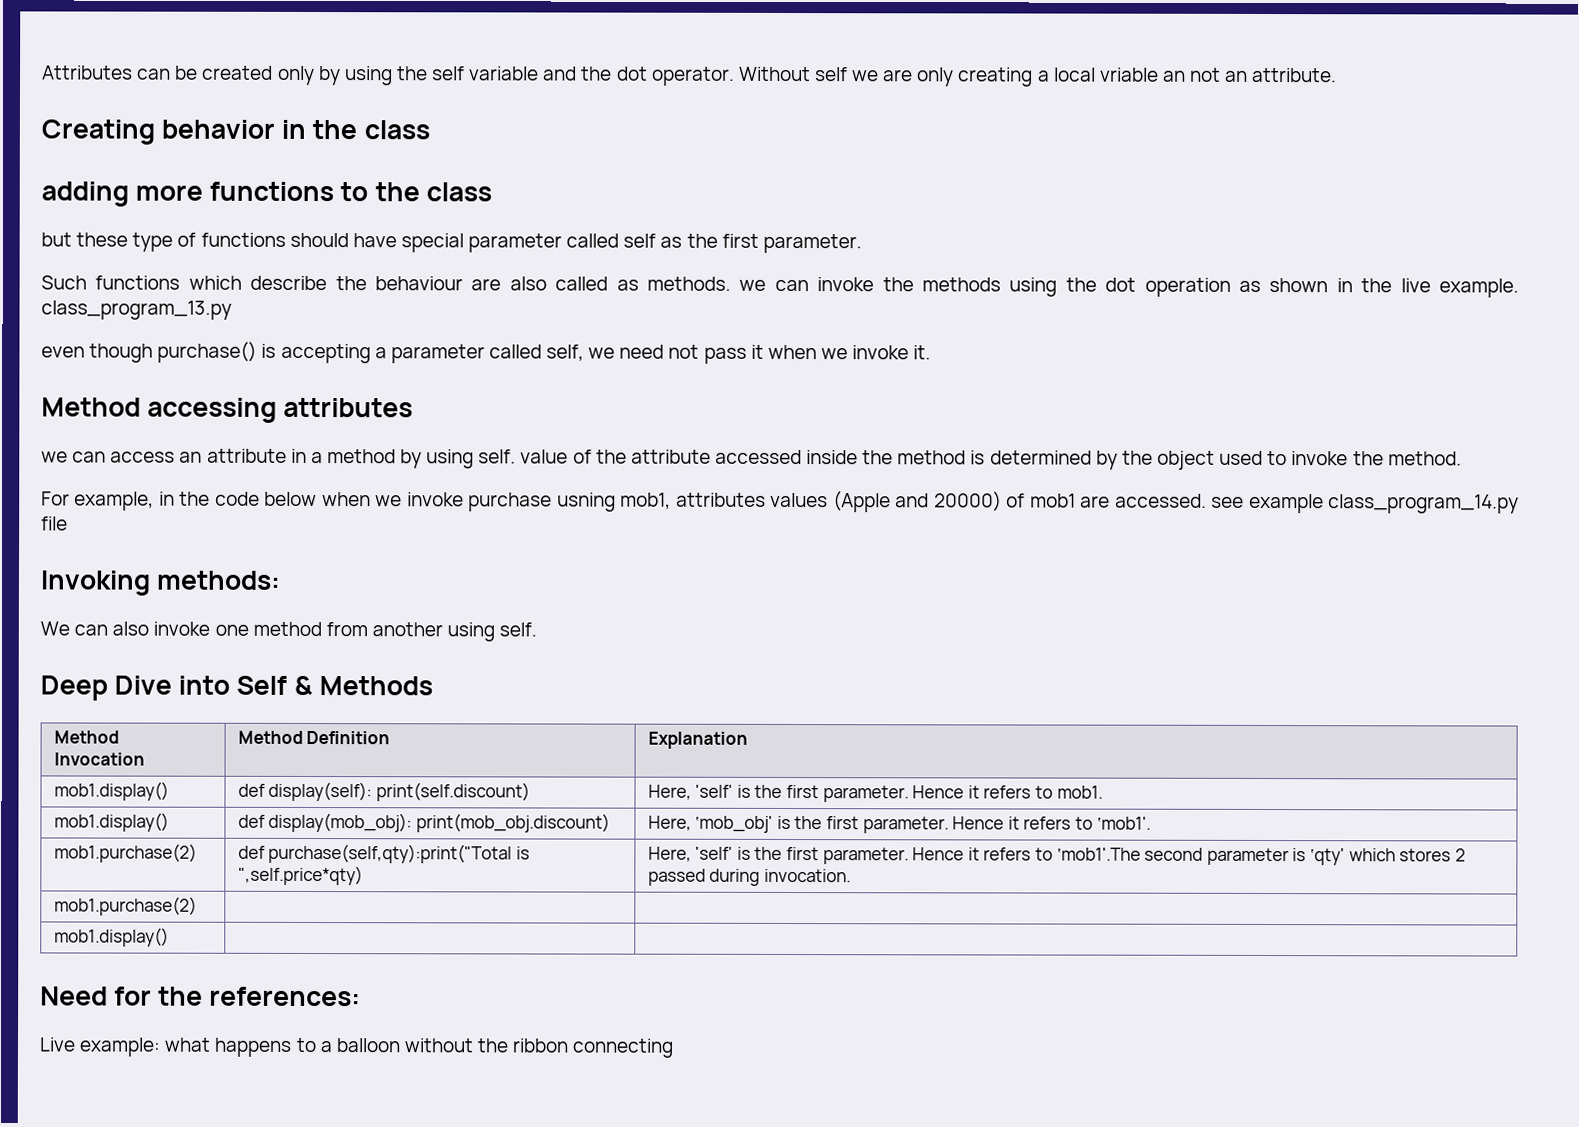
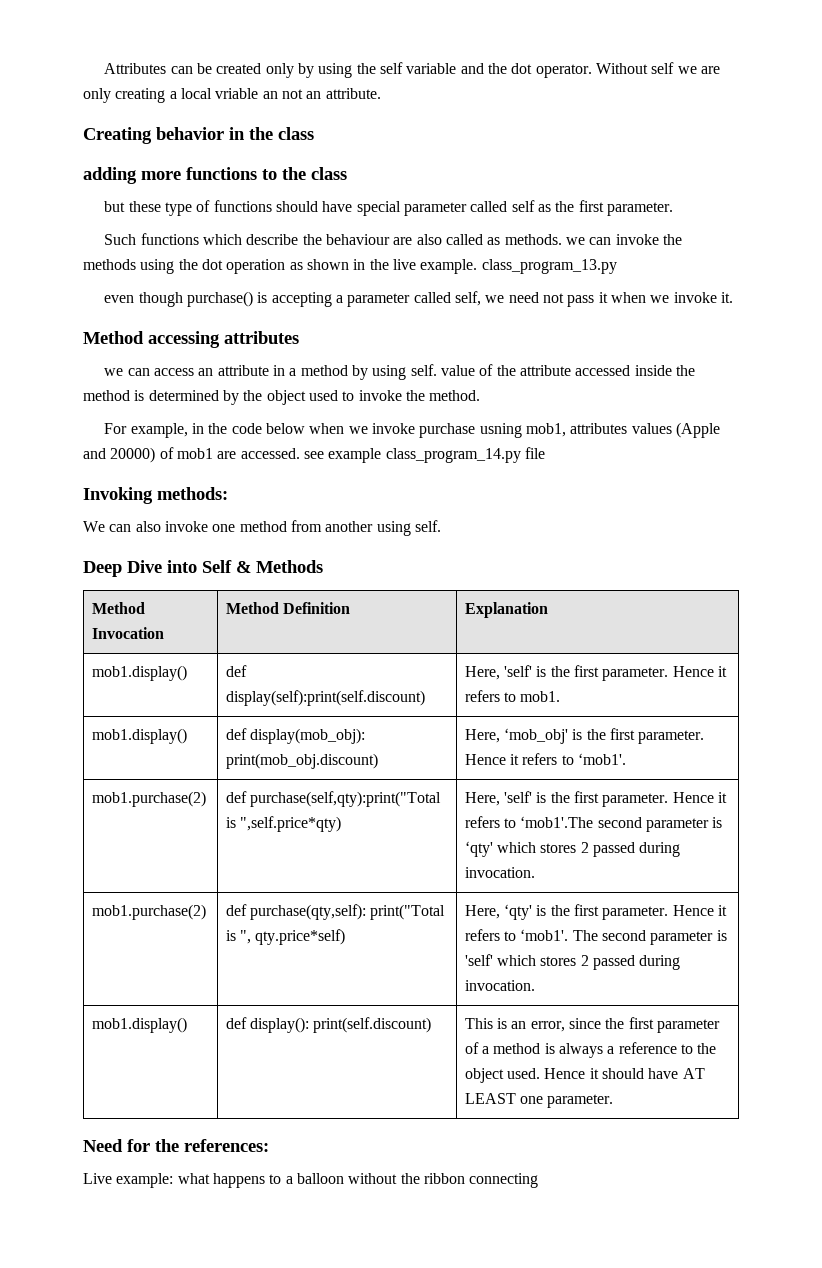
- mob1.display() | def display(self): print(self.discount) | Here, 'self' is the first parameter. Hence it refers to mob1.
+ mob1.display() | def display(self):print(self.discount) | Here, 'self' is the first parameter. Hence it refers to mob1.
- mob1.purchase(2) | |
- mob1.display() | |
+ mob1.purchase(2) | def purchase(qty,self): print("Total is ", qty.price*self) | Here, ‘qty' is the first parameter. Hence it refers to ‘mob1'. The second parameter is 'self' which stores 2 passed during invocation.
+ mob1.display() | def display(): print(self.discount) | This is an error, since the first parameter of a method is always a reference to the object used. Hence it should have AT LEAST one parameter.

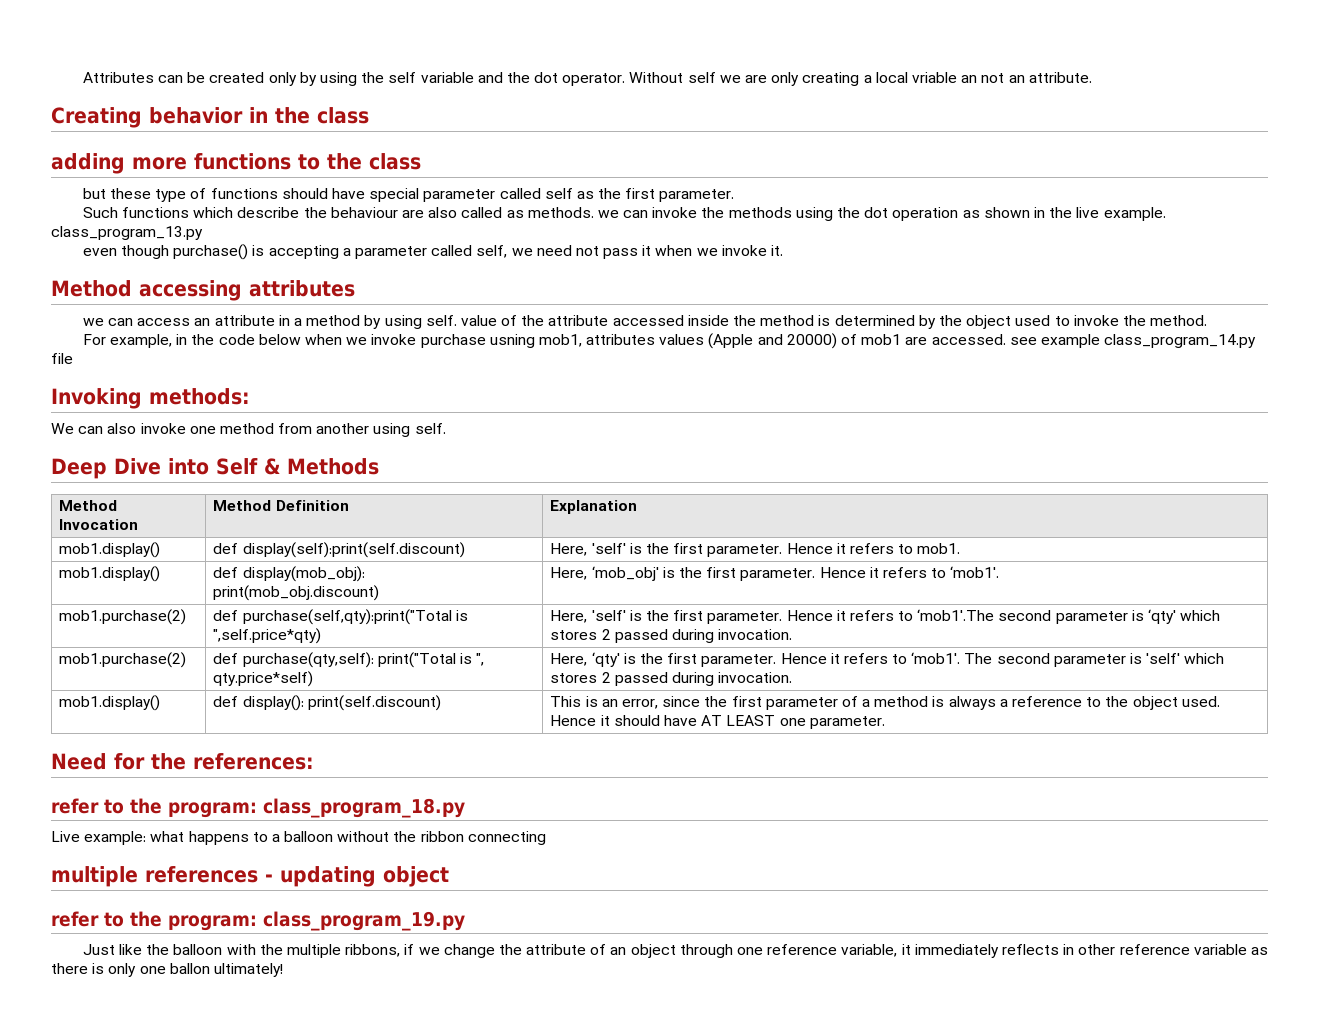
+ refer to the program: class_program_18.py
+ multiple references - updating object
+ refer to the program: class_program_19.py
+ Just like the balloon with the multiple ribbons, if we change the attribute of an object through one reference variable, it immediately reflects in other reference variable as there is only one ballon ultimately!

